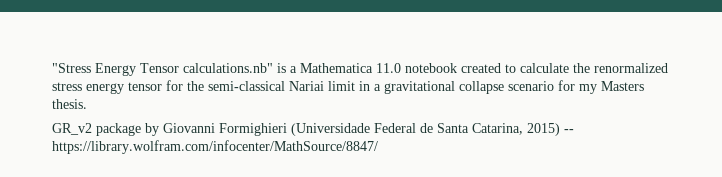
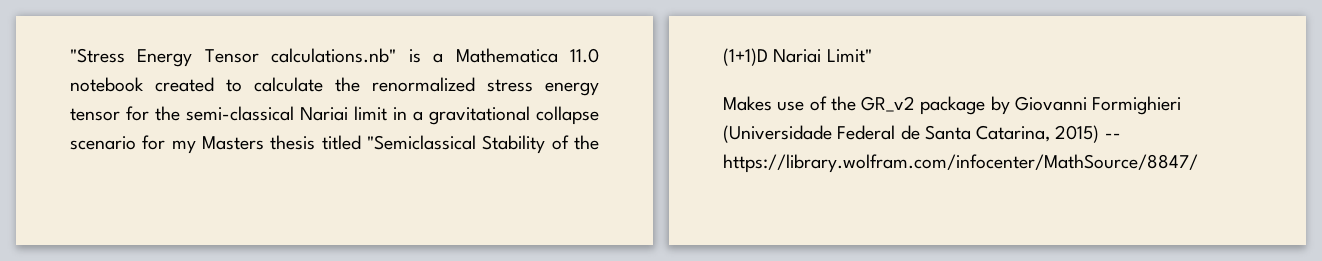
- "Stress Energy Tensor calculations.nb" is a Mathematica 11.0 notebook created to calculate the renormalized stress energy tensor for the semi-classical Nariai limit in a gravitational collapse scenario for my Masters thesis.
- GR_v2 package by Giovanni Formighieri (Universidade Federal de Santa Catarina, 2015) -- https://library.wolfram.com/infocenter/MathSource/8847/
+ "Stress Energy Tensor calculations.nb" is a Mathematica 11.0 notebook created to calculate the renormalized stress energy tensor for the semi-classical Nariai limit in a gravitational collapse scenario for my Masters thesis titled "Semiclassical Stability of the (1+1)D Nariai Limit"
+ Makes use of the GR_v2 package by Giovanni Formighieri (Universidade Federal de Santa Catarina, 2015) -- https://library.wolfram.com/infocenter/MathSource/8847/

